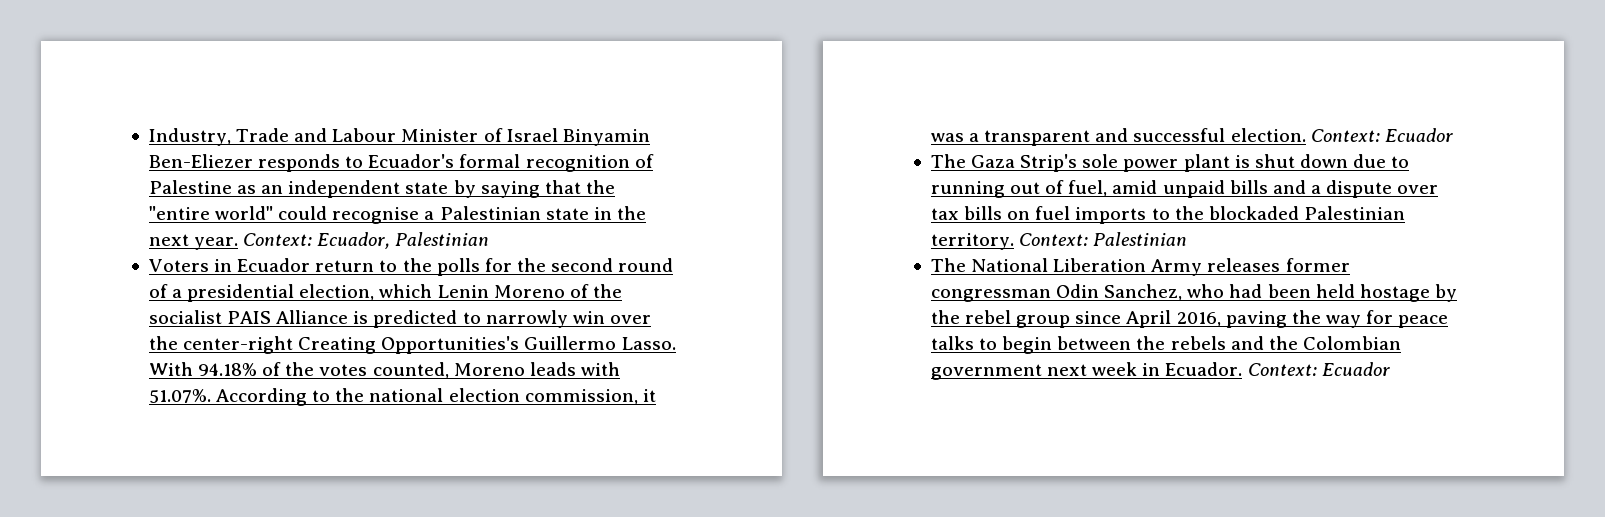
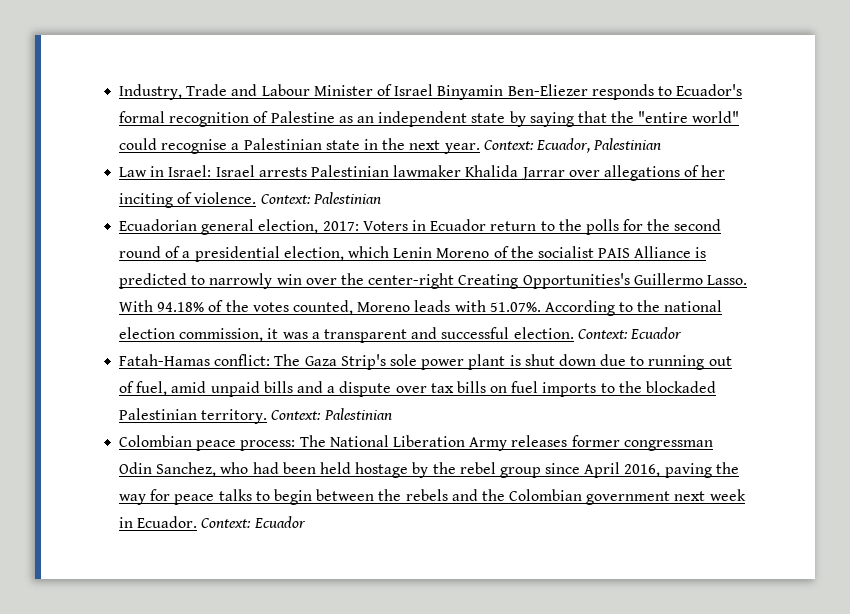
- Voters in Ecuador return to the polls for the second round of a presidential election, which Lenin Moreno of the socialist PAIS Alliance is predicted to narrowly win over the center-right Creating Opportunities's Guillermo Lasso.
+ Law in Israel: Israel arrests Palestinian lawmaker Khalida Jarrar over allegations of her inciting of violence. Context: Palestinian
+ Ecuadorian general election, 2017: Voters in Ecuador return to the polls for the second round of a presidential election, which Lenin Moreno of the socialist PAIS Alliance is predicted to narrowly win over the center-right Creating Opportunities's Guillermo Lasso.
- The Gaza Strip's sole power plant is shut down due to running out of fuel, amid unpaid bills and a dispute over tax bills on fuel imports to the blockaded Palestinian territory.
+ Fatah-Hamas conflict: The Gaza Strip's sole power plant is shut down due to running out of fuel, amid unpaid bills and a dispute over tax bills on fuel imports to the blockaded Palestinian territory.
- The National Liberation Army releases former congressman Odin Sanchez, who had been held hostage by the rebel group since April 2016, paving the way for peace talks to begin between the rebels and the Colombian government next week in Ecuador.
+ Colombian peace process: The National Liberation Army releases former congressman Odin Sanchez, who had been held hostage by the rebel group since April 2016, paving the way for peace talks to begin between the rebels and the Colombian government next week in Ecuador.

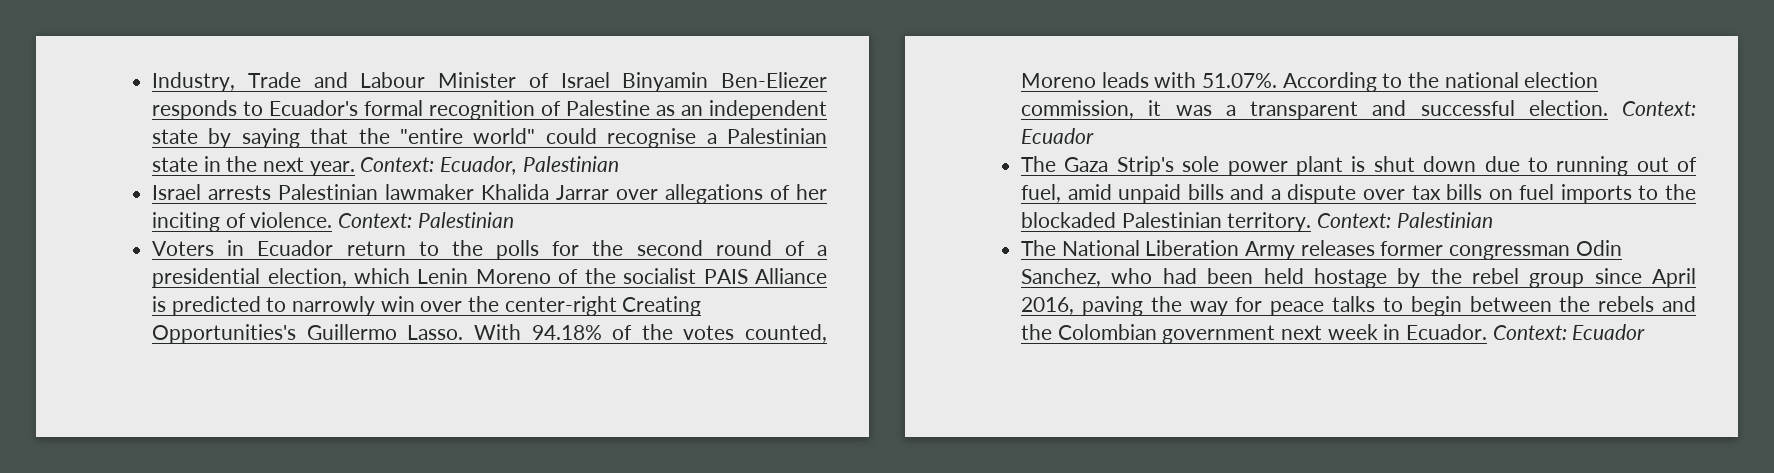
- Law in Israel: Israel arrests Palestinian lawmaker Khalida Jarrar over allegations of her inciting of violence.
+ Israel arrests Palestinian lawmaker Khalida Jarrar over allegations of her inciting of violence.
- Ecuadorian general election, 2017: Voters in Ecuador return to the polls for the second round of a presidential election, which Lenin Moreno of the socialist PAIS Alliance is predicted to narrowly win over the center-right Creating Opportunities's Guillermo Lasso.
+ Voters in Ecuador return to the polls for the second round of a presidential election, which Lenin Moreno of the socialist PAIS Alliance is predicted to narrowly win over the center-right Creating Opportunities's Guillermo Lasso.
- Fatah-Hamas conflict: The Gaza Strip's sole power plant is shut down due to running out of fuel, amid unpaid bills and a dispute over tax bills on fuel imports to the blockaded Palestinian territory.
+ The Gaza Strip's sole power plant is shut down due to running out of fuel, amid unpaid bills and a dispute over tax bills on fuel imports to the blockaded Palestinian territory.
- Colombian peace process: The National Liberation Army releases former congressman Odin Sanchez, who had been held hostage by the rebel group since April 2016, paving the way for peace talks to begin between the rebels and the Colombian government next week in Ecuador.
+ The National Liberation Army releases former congressman Odin Sanchez, who had been held hostage by the rebel group since April 2016, paving the way for peace talks to begin between the rebels and the Colombian government next week in Ecuador.

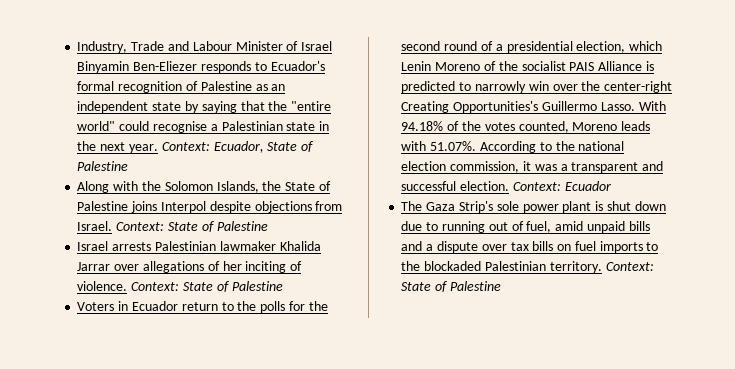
- Context: Ecuador, Palestinian
+ Context: Ecuador, State of Palestine
+ Along with the Solomon Islands, the State of Palestine joins Interpol despite objections from Israel. Context: State of Palestine
- Israel arrests Palestinian lawmaker Khalida Jarrar over allegations of her inciting of violence. Context: Palestinian
+ Israel arrests Palestinian lawmaker Khalida Jarrar over allegations of her inciting of violence. Context: State of Palestine
- The Gaza Strip's sole power plant is shut down due to running out of fuel, amid unpaid bills and a dispute over tax bills on fuel imports to the blockaded Palestinian territory. Context: Palestinian
- The National Liberation Army releases former congressman Odin Sanchez, who had been held hostage by the rebel group since April 2016, paving the way for peace talks to begin between the rebels and the Colombian government next week in Ecuador. Context: Ecuador
+ The Gaza Strip's sole power plant is shut down due to running out of fuel, amid unpaid bills and a dispute over tax bills on fuel imports to the blockaded Palestinian territory. Context: State of Palestine

